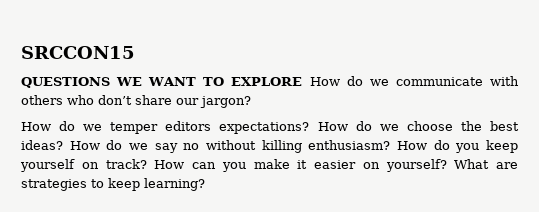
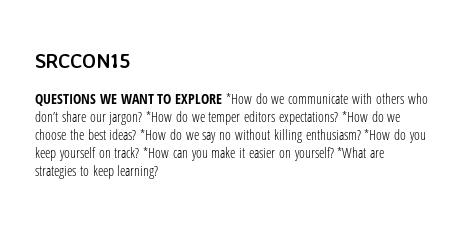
- QUESTIONS WE WANT TO EXPLORE How do we communicate with others who don’t share our jargon?
- How do we temper editors expectations?
+ QUESTIONS WE WANT TO EXPLORE *How do we communicate with others who don’t share our jargon? *How do we temper editors expectations?
- How do we choose the best ideas?
+ *How do we choose the best ideas?
- How do we say no without killing enthusiasm?
+ *How do we say no without killing enthusiasm?
- How do you keep yourself on track?
+ *How do you keep yourself on track?
- How can you make it easier on yourself?
+ *How can you make it easier on yourself?
- What are strategies to keep learning?
+ *What are strategies to keep learning?

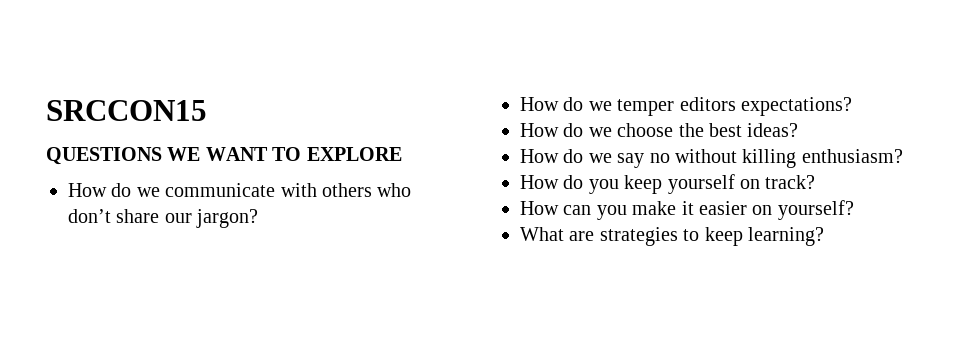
- QUESTIONS WE WANT TO EXPLORE *How do we communicate with others who don’t share our jargon? *How do we temper editors expectations? *How do we choose the best ideas? *How do we say no without killing enthusiasm? *How do you keep yourself on track? *How can you make it easier on yourself? *What are strategies to keep learning?
+ QUESTIONS WE WANT TO EXPLORE
+ How do we communicate with others who don’t share our jargon?
+ How do we temper editors expectations?
+ How do we choose the best ideas?
+ How do we say no without killing enthusiasm?
+ How do you keep yourself on track?
+ How can you make it easier on yourself?
+ What are strategies to keep learning?

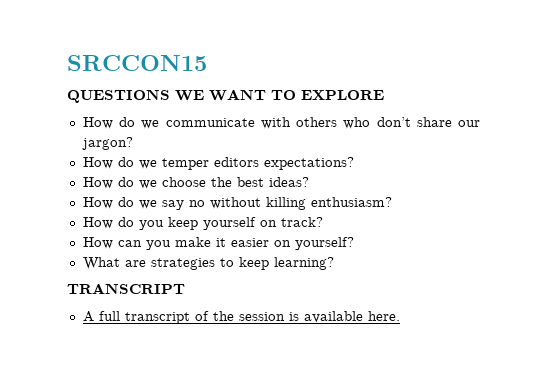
+ TRANSCRIPT
+ A full transcript of the session is available here.

